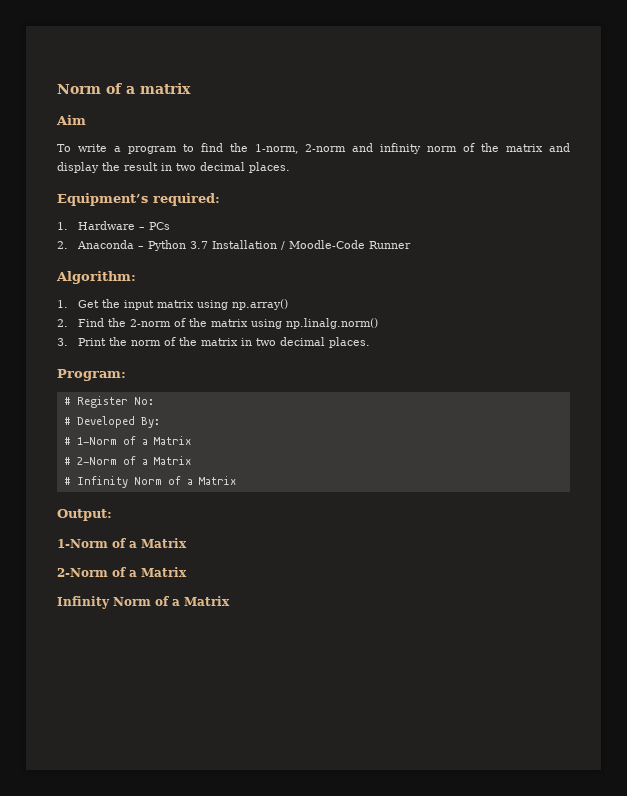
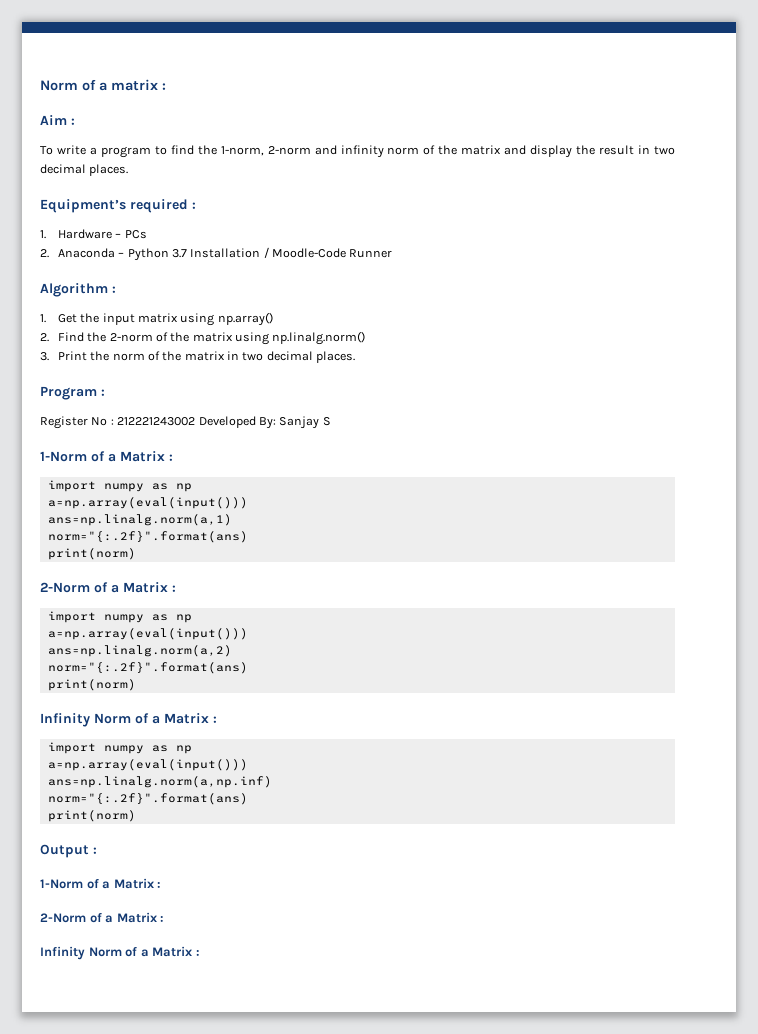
- Norm of a matrix
+ Norm of a matrix :
- Aim
+ Aim :
- Equipment’s required:
+ Equipment’s required :
- Algorithm:
+ Algorithm :
- Program:
- # Register No:
- # Developed By:
- # 1-Norm of a Matrix
- # 2-Norm of a Matrix
- # Infinity Norm of a Matrix
- Output:
- 1-Norm of a Matrix
- 2-Norm of a Matrix
- Infinity Norm of a Matrix
+ Program :
+ Register No : 212221243002 Developed By: Sanjay S
+ 1-Norm of a Matrix :
+ import numpy as np
+ a=np.array(eval(input()))
+ ans=np.linalg.norm(a,1)
+ norm="{:.2f}".format(ans)
+ print(norm)
+ 2-Norm of a Matrix :
+ import numpy as np
+ a=np.array(eval(input()))
+ ans=np.linalg.norm(a,2)
+ norm="{:.2f}".format(ans)
+ print(norm)
+ Infinity Norm of a Matrix :
+ import numpy as np
+ a=np.array(eval(input()))
+ ans=np.linalg.norm(a,np.inf)
+ norm="{:.2f}".format(ans)
+ print(norm)
+ Output :
+ 1-Norm of a Matrix :
+ 2-Norm of a Matrix :
+ Infinity Norm of a Matrix :

